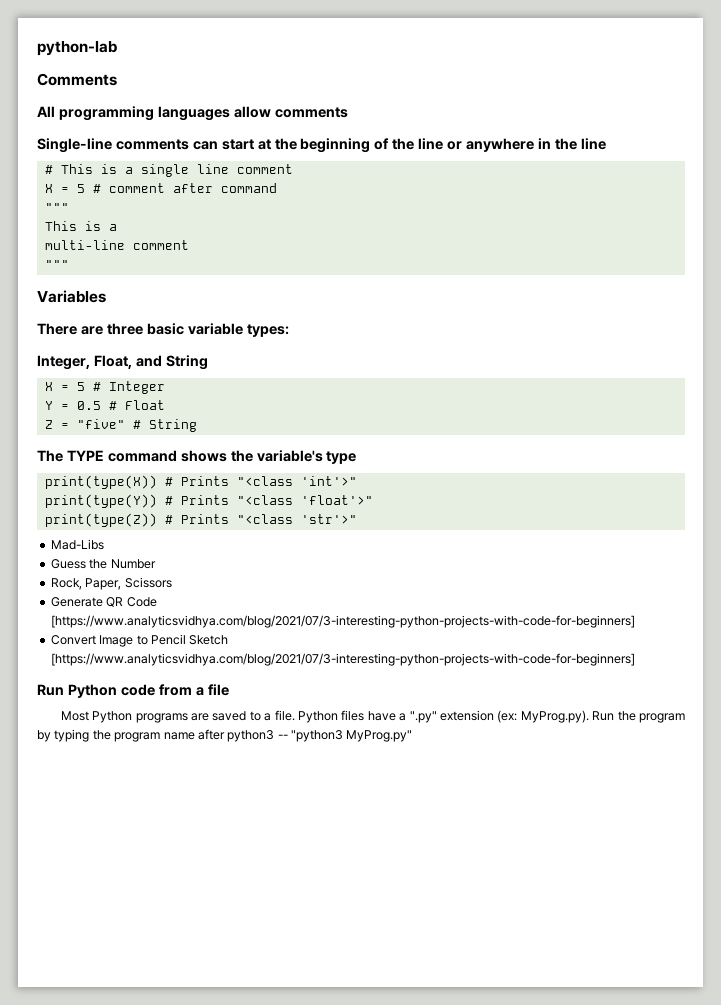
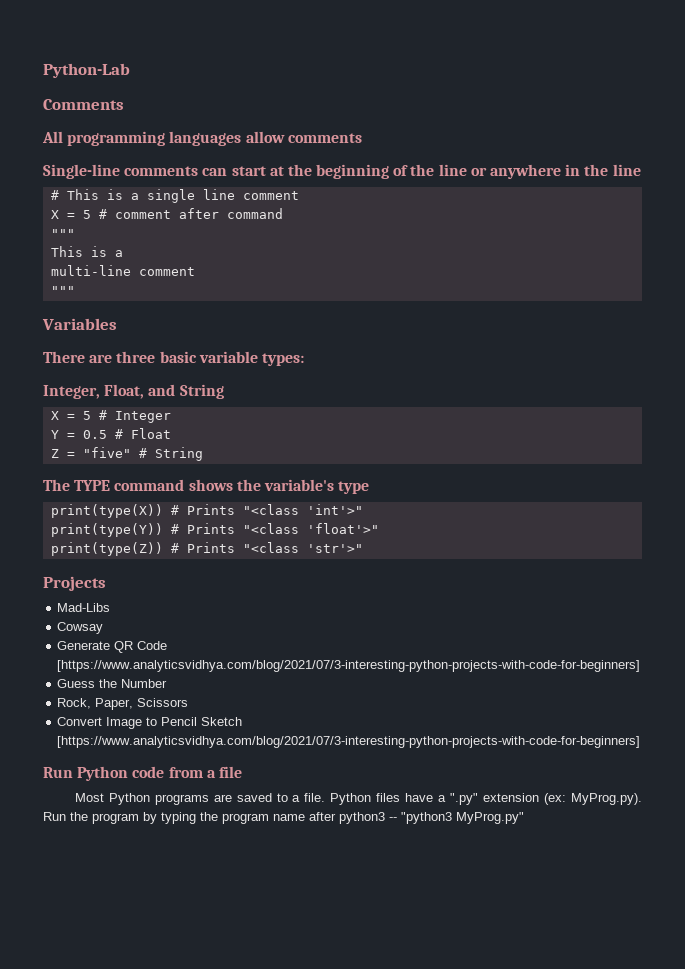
- python-lab
+ Python-Lab
+ Projects
+ Cowsay
+ Generate QR Code [https://www.analyticsvidhya.com/blog/2021/07/3-interesting-python-projects-with-code-for-beginners]
- Generate QR Code [https://www.analyticsvidhya.com/blog/2021/07/3-interesting-python-projects-with-code-for-beginners]

